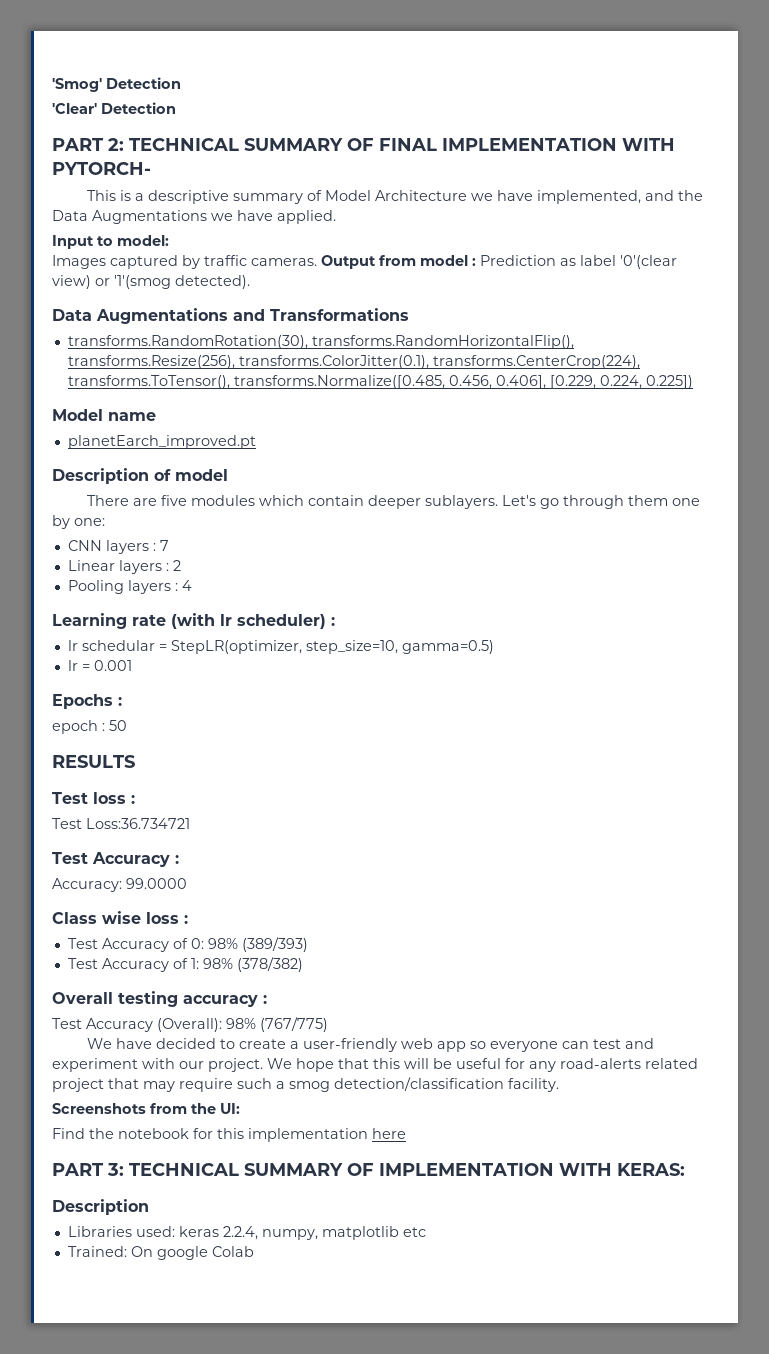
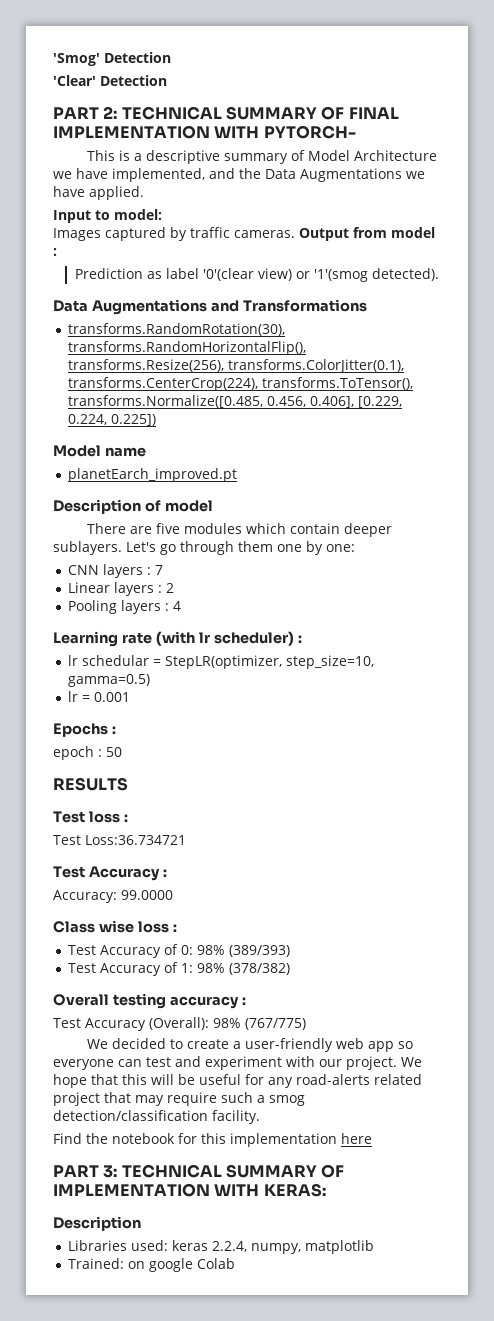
- Output from model : Prediction as label '0'(clear view) or '1'(smog detected).
+ Output from model :
+ Prediction as label '0'(clear view) or '1'(smog detected).
- We have decided to create a user-friendly web app so everyone can test and experiment with our project.
+ We decided to create a user-friendly web app so everyone can test and experiment with our project.
- Screenshots from the UI:
- Libraries used: keras 2.2.4, numpy, matplotlib etc
+ Libraries used: keras 2.2.4, numpy, matplotlib
- Trained: On google Colab
+ Trained: on google Colab

